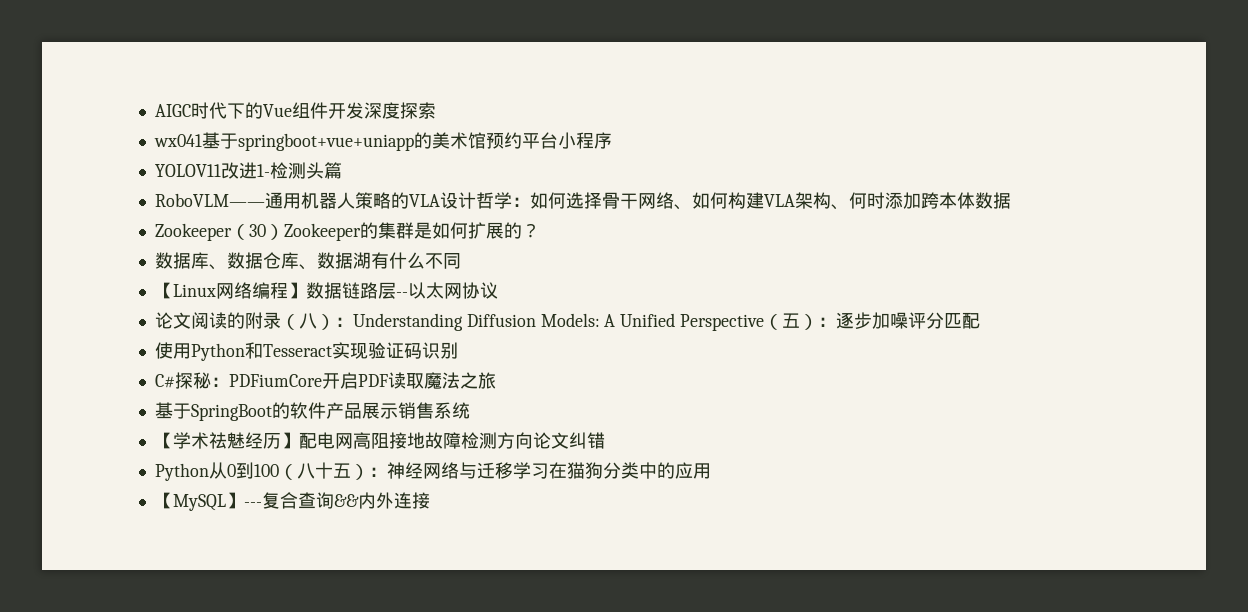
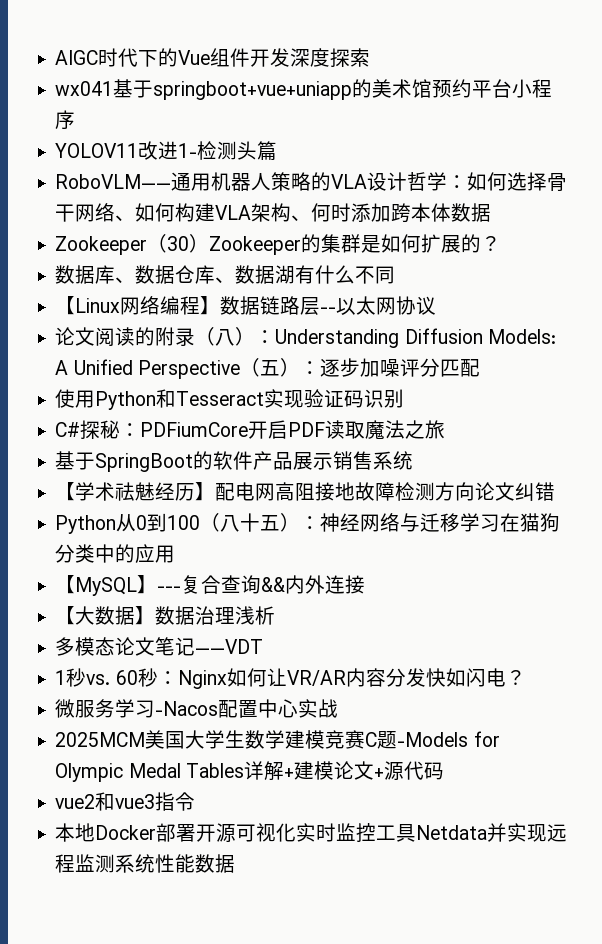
+ 【大数据】数据治理浅析
+ 多模态论文笔记——VDT
+ 1秒vs. 60秒：Nginx如何让VR/AR内容分发快如闪电？
+ 微服务学习-Nacos配置中心实战
+ 2025MCM美国大学生数学建模竞赛C题-Models for Olympic Medal Tables详解+建模论文+源代码
+ vue2和vue3指令
+ 本地Docker部署开源可视化实时监控工具Netdata并实现远程监测系统性能数据

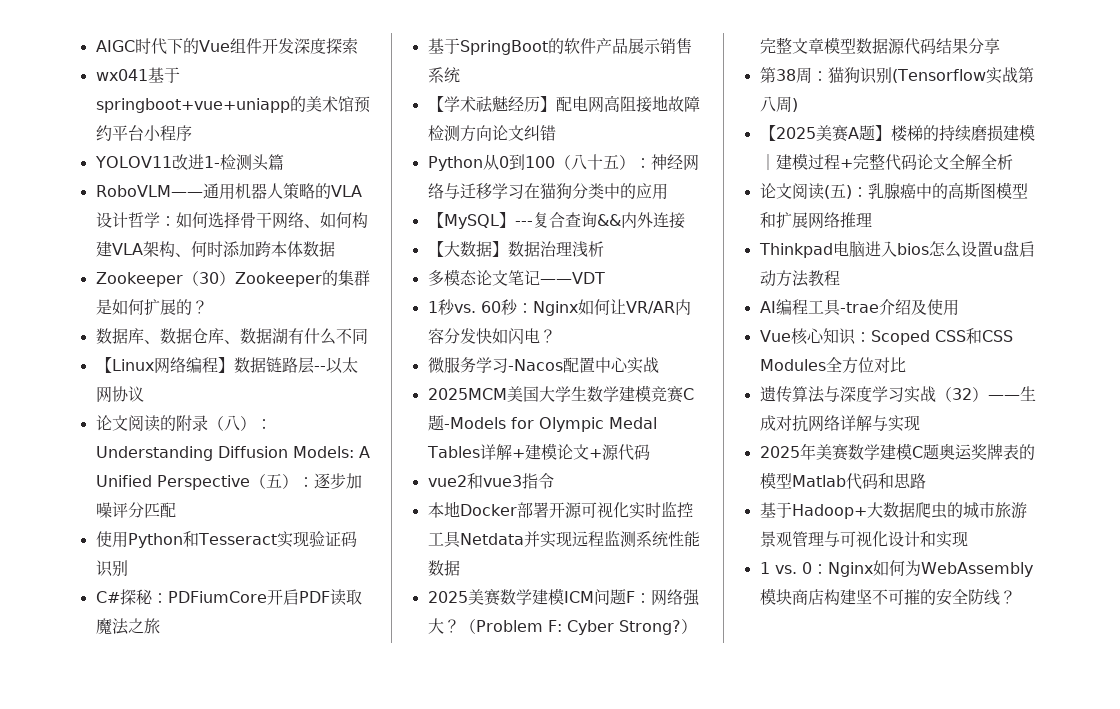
+ 2025美赛数学建模ICM问题F：网络强大？（Problem F: Cyber Strong?）完整文章模型数据源代码结果分享
+ 第38周：猫狗识别(Tensorflow实战第八周)
+ 【2025美赛A题】楼梯的持续磨损建模｜建模过程+完整代码论文全解全析
+ 论文阅读(五)：乳腺癌中的高斯图模型和扩展网络推理
+ Thinkpad电脑进入bios怎么设置u盘启动方法教程
+ AI编程工具-trae介绍及使用
+ Vue核心知识：Scoped CSS和CSS Modules全方位对比
+ 遗传算法与深度学习实战（32）——生成对抗网络详解与实现
+ 2025年美赛数学建模C题奥运奖牌表的模型Matlab代码和思路
+ 基于Hadoop+大数据爬虫的城市旅游景观管理与可视化设计和实现
+ 1 vs. 0：Nginx如何为WebAssembly模块商店构建坚不可摧的安全防线？

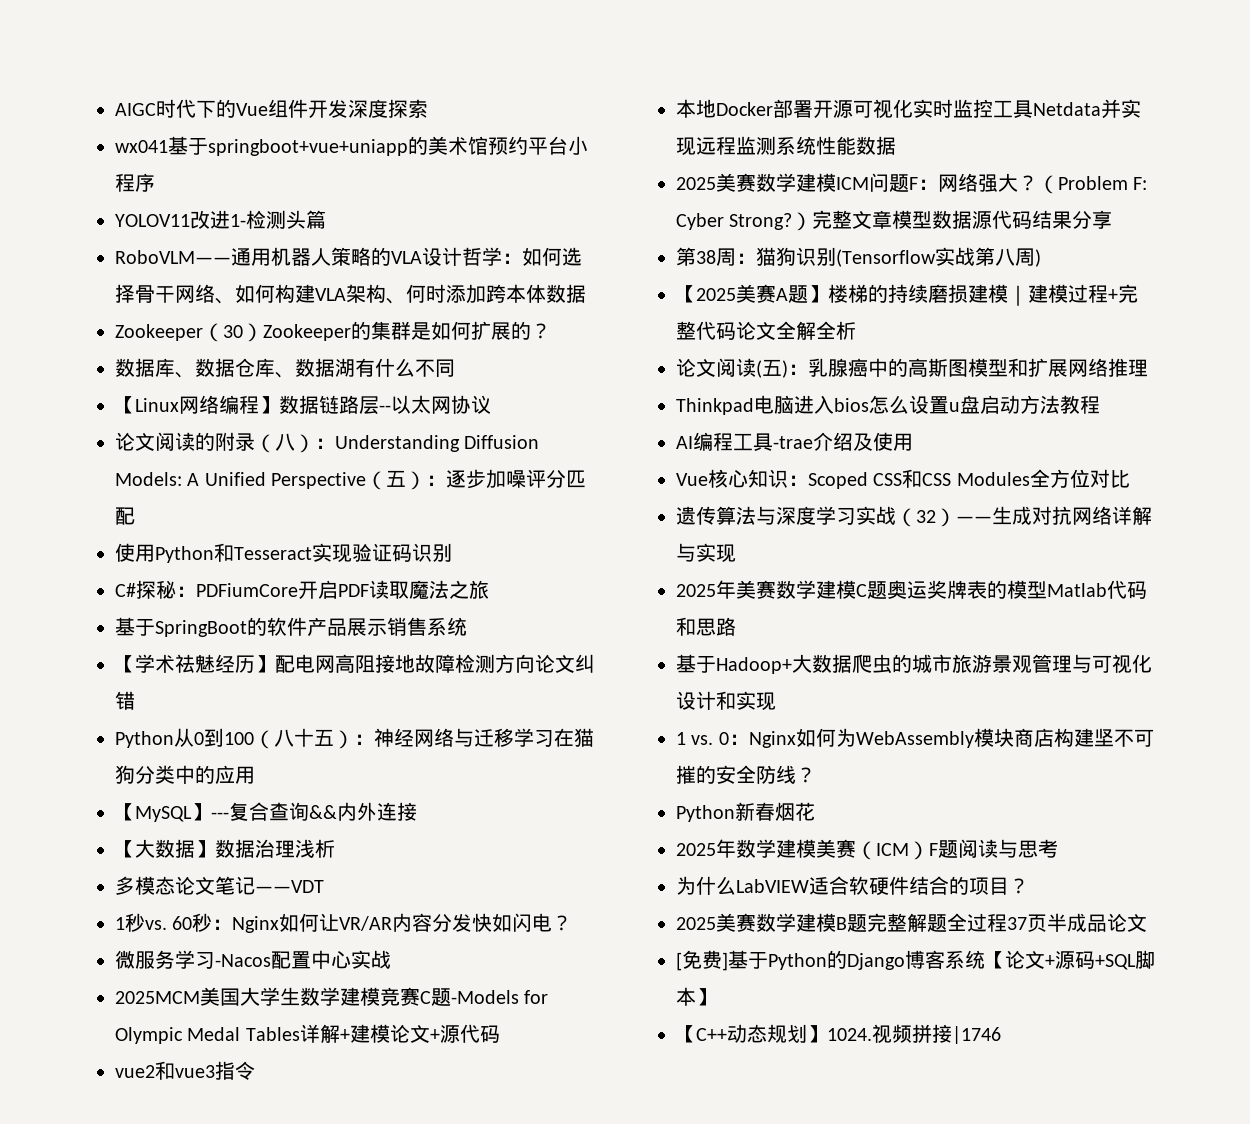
+ Python新春烟花
+ 2025年数学建模美赛（ICM）F题阅读与思考
+ 为什么LabVIEW适合软硬件结合的项目？
+ 2025美赛数学建模B题完整解题全过程37页半成品论文
+ [免费]基于Python的Django博客系统【论文+源码+SQL脚本】
+ 【C++动态规划】1024.视频拼接|1746

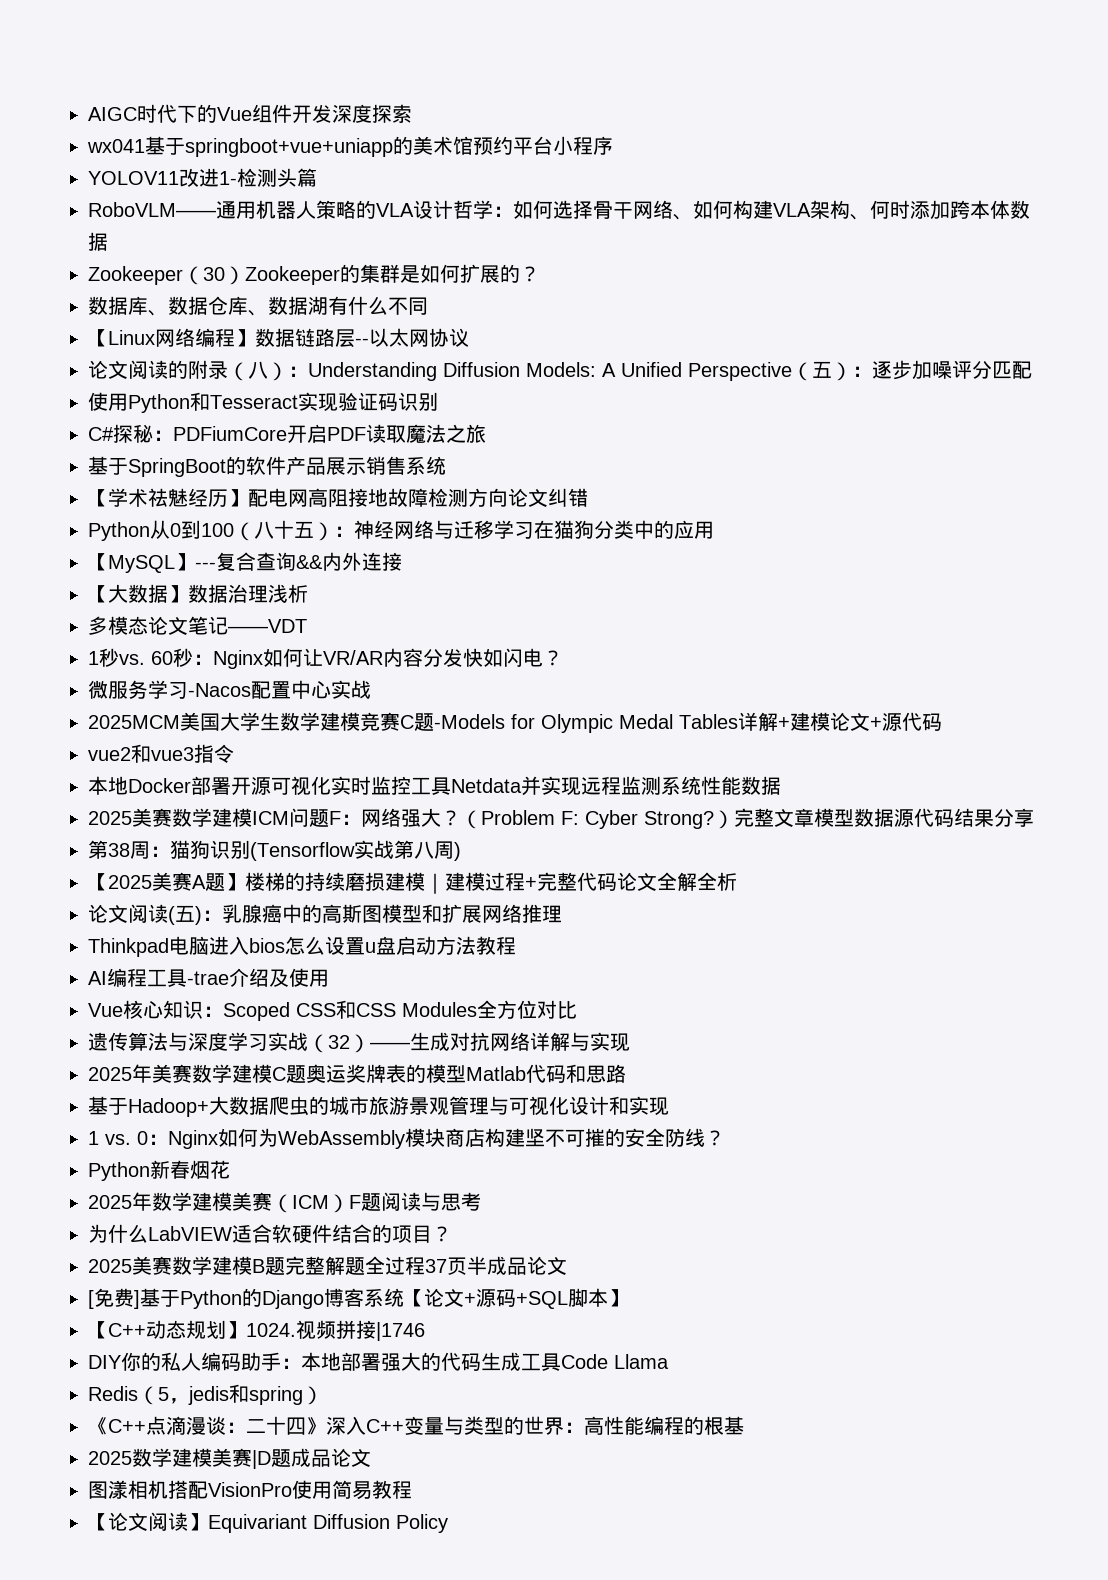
+ DIY你的私人编码助手：本地部署强大的代码生成工具Code Llama
+ Redis（5，jedis和spring）
+ 《C++点滴漫谈：二十四》深入C++变量与类型的世界：高性能编程的根基
+ 2025数学建模美赛|D题成品论文
+ 图漾相机搭配VisionPro使用简易教程
+ 【论文阅读】Equivariant Diffusion Policy

